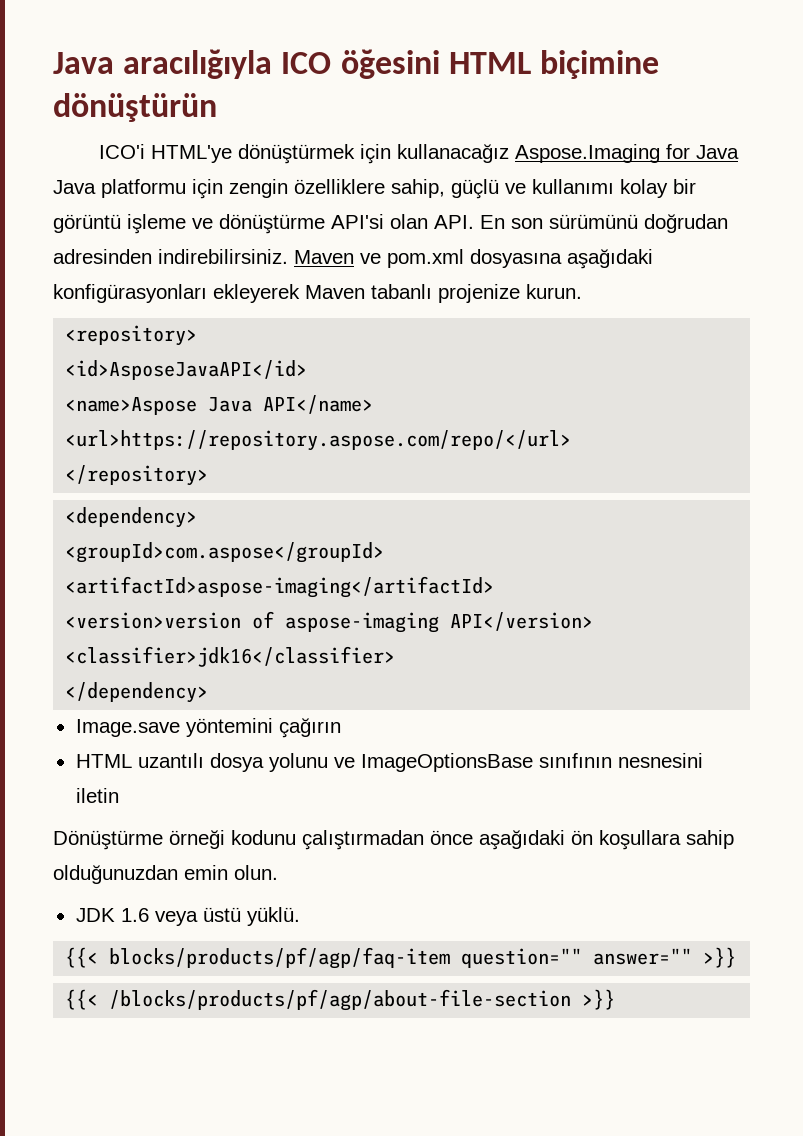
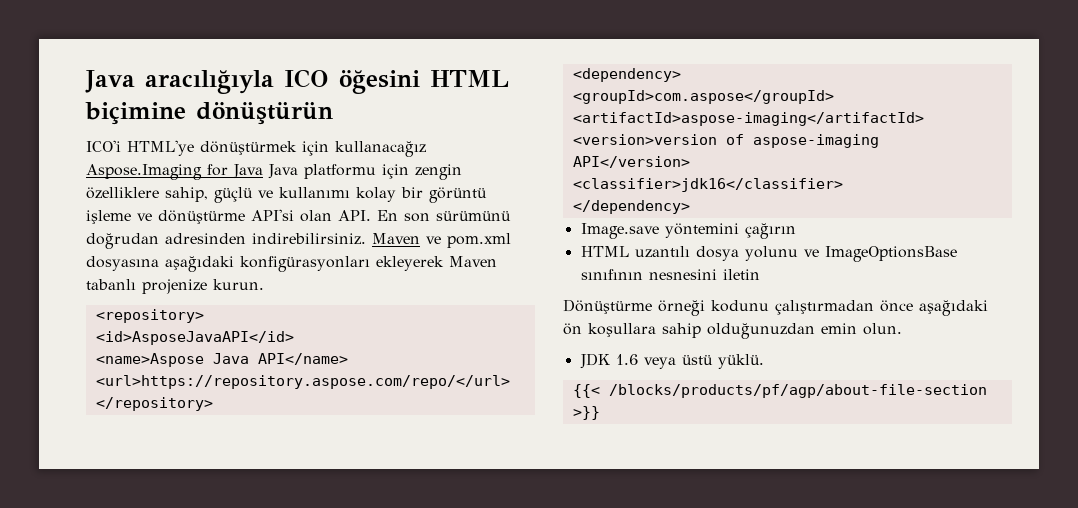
- {{< blocks/products/pf/agp/faq-item question="" answer="" >}}

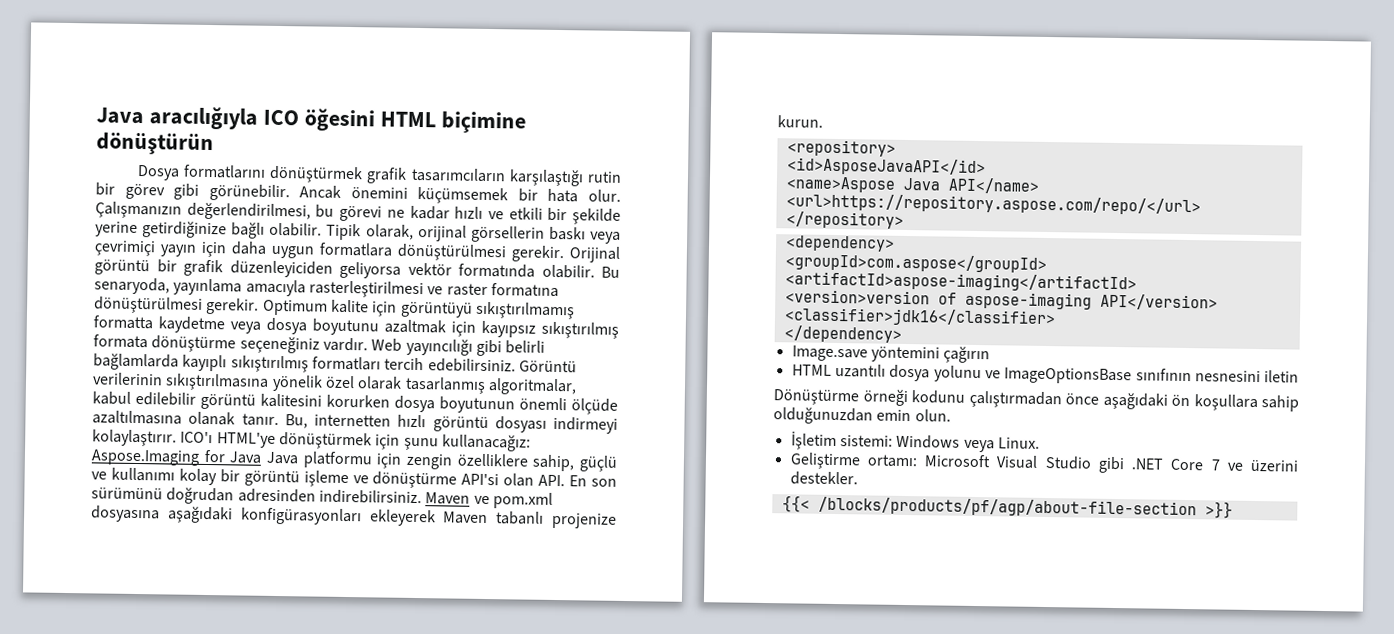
- ICO'i HTML'ye dönüştürmek için kullanacağız Aspose.Imaging for Java Java platformu için zengin özelliklere sahip, güçlü ve kullanımı kolay bir görüntü işleme ve dönüştürme API'si olan API. En son sürümünü doğrudan adresinden indirebilirsiniz.
+ Dosya formatlarını dönüştürmek grafik tasarımcıların karşılaştığı rutin bir görev gibi görünebilir. Ancak önemini küçümsemek bir hata olur. Çalışmanızın değerlendirilmesi, bu görevi ne kadar hızlı ve etkili bir şekilde yerine getirdiğinize bağlı olabilir. Tipik olarak, orijinal görsellerin baskı veya çevrimiçi yayın için daha uygun formatlara dönüştürülmesi gerekir. Orijinal görüntü bir grafik düzenleyiciden geliyorsa vektör formatında olabilir. Bu senaryoda, yayınlama amacıyla rasterleştirilmesi ve raster formatına dönüştürülmesi gerekir. Optimum kalite için görüntüyü sıkıştırılmamış formatta kaydetme veya dosya boyutunu azaltmak için kayıpsız sıkıştırılmış formata dönüştürme seçeneğiniz vardır. Web yayıncılığı gibi belirli bağlamlarda kayıplı sıkıştırılmış formatları tercih edebilirsiniz. Görüntü verilerinin sıkıştırılmasına yönelik özel olarak tasarlanmış algoritmalar, kabul edilebilir görüntü kalitesini korurken dosya boyutunun önemli ölçüde azaltılmasına olanak tanır. Bu, internetten hızlı görüntü dosyası indirmeyi kolaylaştırır. ICO'ı HTML'ye dönüştürmek için şunu kullanacağız: Aspose.Imaging for Java Java platformu için zengin özelliklere sahip, güçlü ve kullanımı kolay bir görüntü işleme ve dönüştürme API'si olan API. En son sürümünü doğrudan adresinden indirebilirsiniz.
- JDK 1.6 veya üstü yüklü.
+ İşletim sistemi: Windows veya Linux.
+ Geliştirme ortamı: Microsoft Visual Studio gibi .NET Core 7 ve üzerini destekler.

